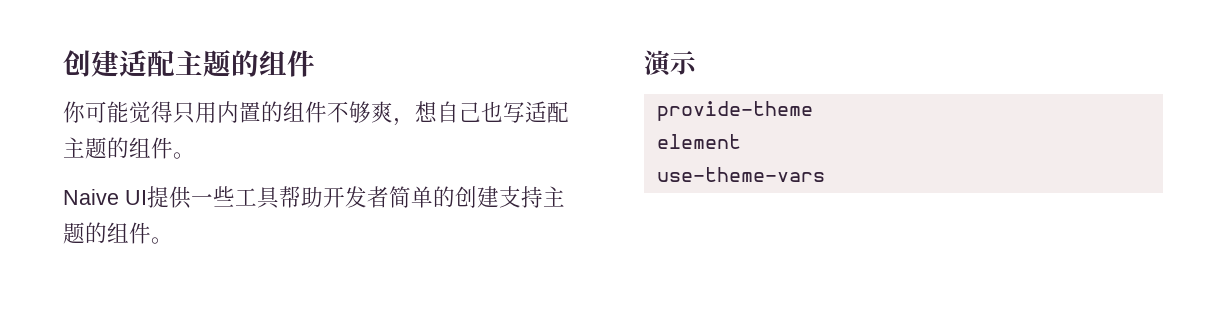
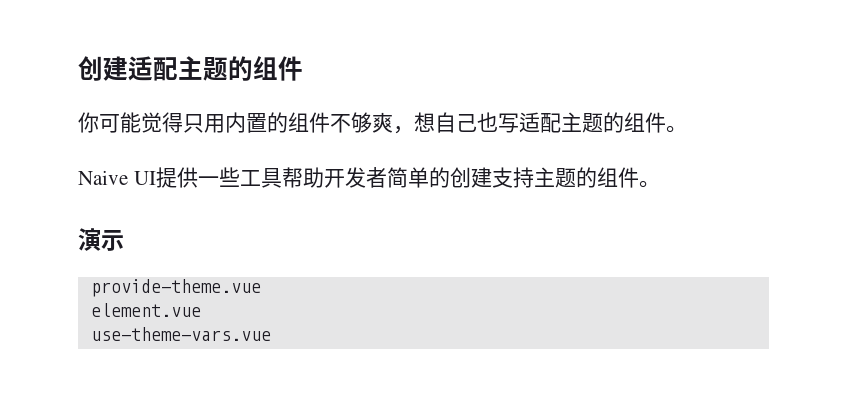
- provide-theme
- element
- use-theme-vars
+ provide-theme.vue
+ element.vue
+ use-theme-vars.vue

